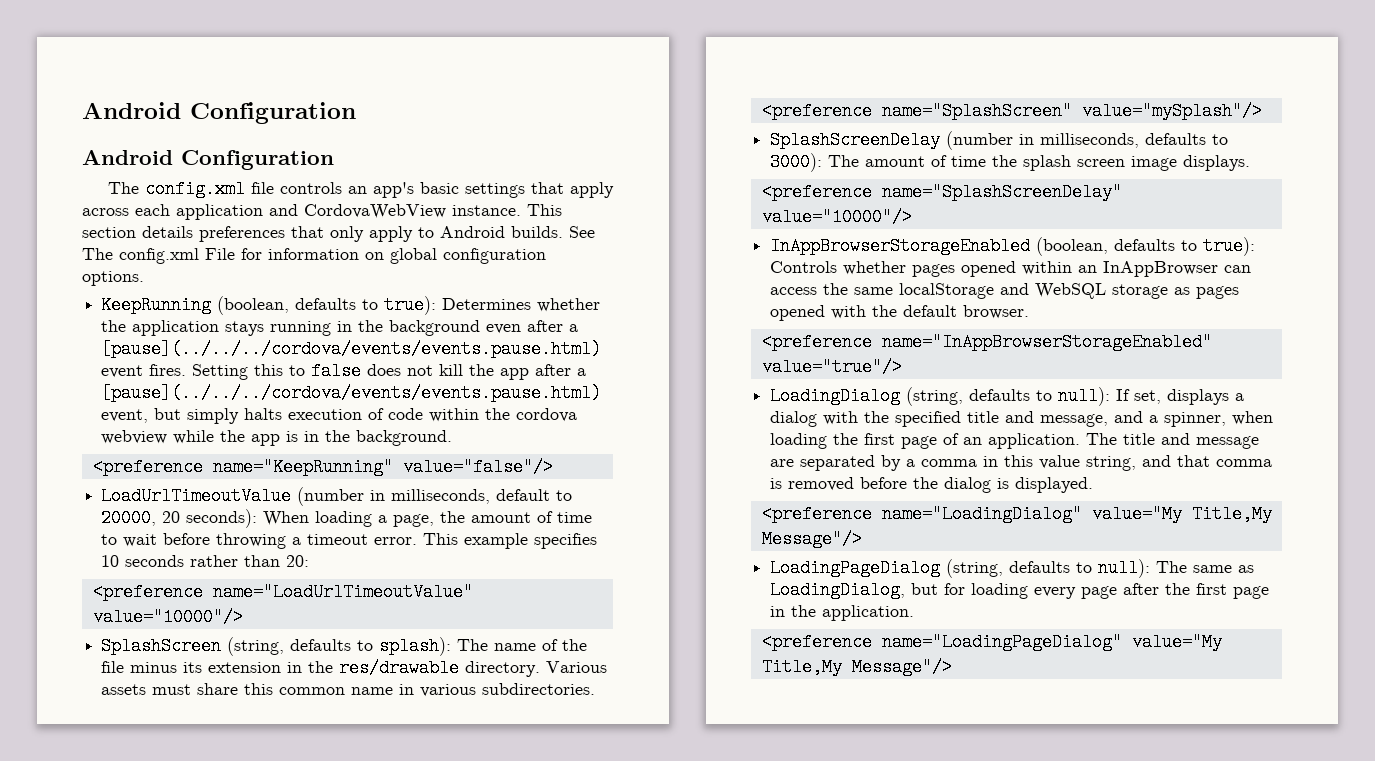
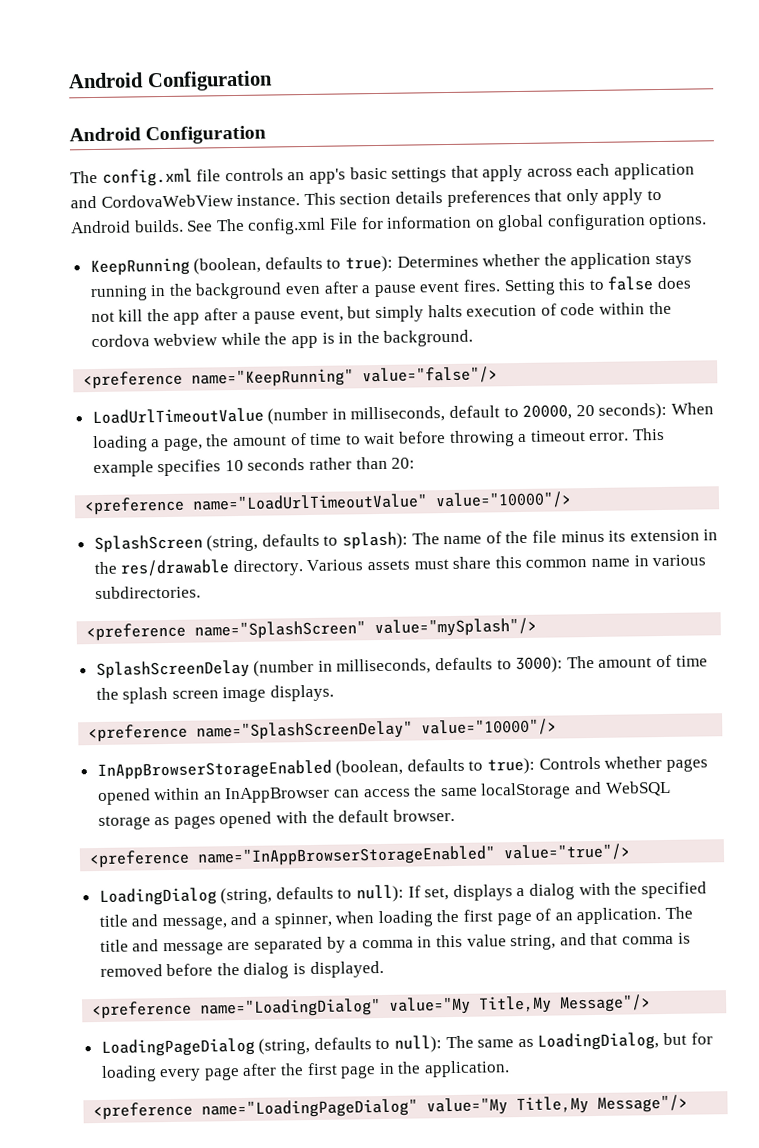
- KeepRunning (boolean, defaults to true): Determines whether the application stays running in the background even after a [pause](../../../cordova/events/events.pause.html) event fires.
+ KeepRunning (boolean, defaults to true): Determines whether the application stays running in the background even after a pause event fires.
- Setting this to false does not kill the app after a [pause](../../../cordova/events/events.pause.html) event, but simply halts execution of code within the cordova webview while the app is in the background.
+ Setting this to false does not kill the app after a pause event, but simply halts execution of code within the cordova webview while the app is in the background.

